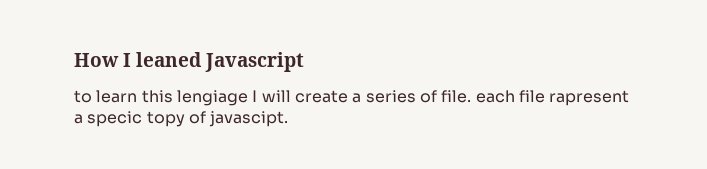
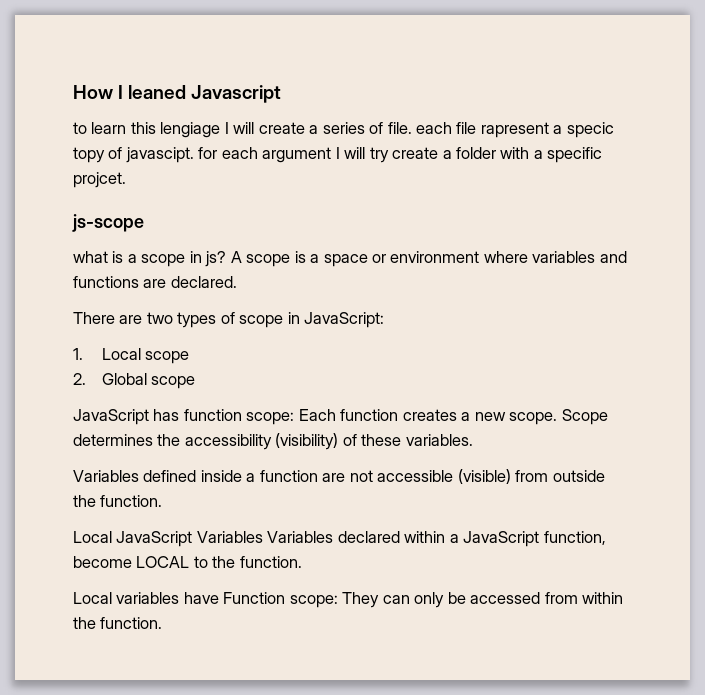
- to learn this lengiage I will create a series of file. each file rapresent a specic topy of javascipt.
+ to learn this lengiage I will create a series of file. each file rapresent a specic topy of javascipt. for each argument I will try create a folder with a specific projcet.
+ js-scope
+ what is a scope in js? A scope is a space or environment where variables and functions are declared.
+ There are two types of scope in JavaScript:
+ 1. Local scope
+ 2. Global scope
+ JavaScript has function scope: Each function creates a new scope. Scope determines the accessibility (visibility) of these variables.
+ Variables defined inside a function are not accessible (visible) from outside the function.
+ Local JavaScript Variables Variables declared within a JavaScript function, become LOCAL to the function.
+ Local variables have Function scope: They can only be accessed from within the function.

